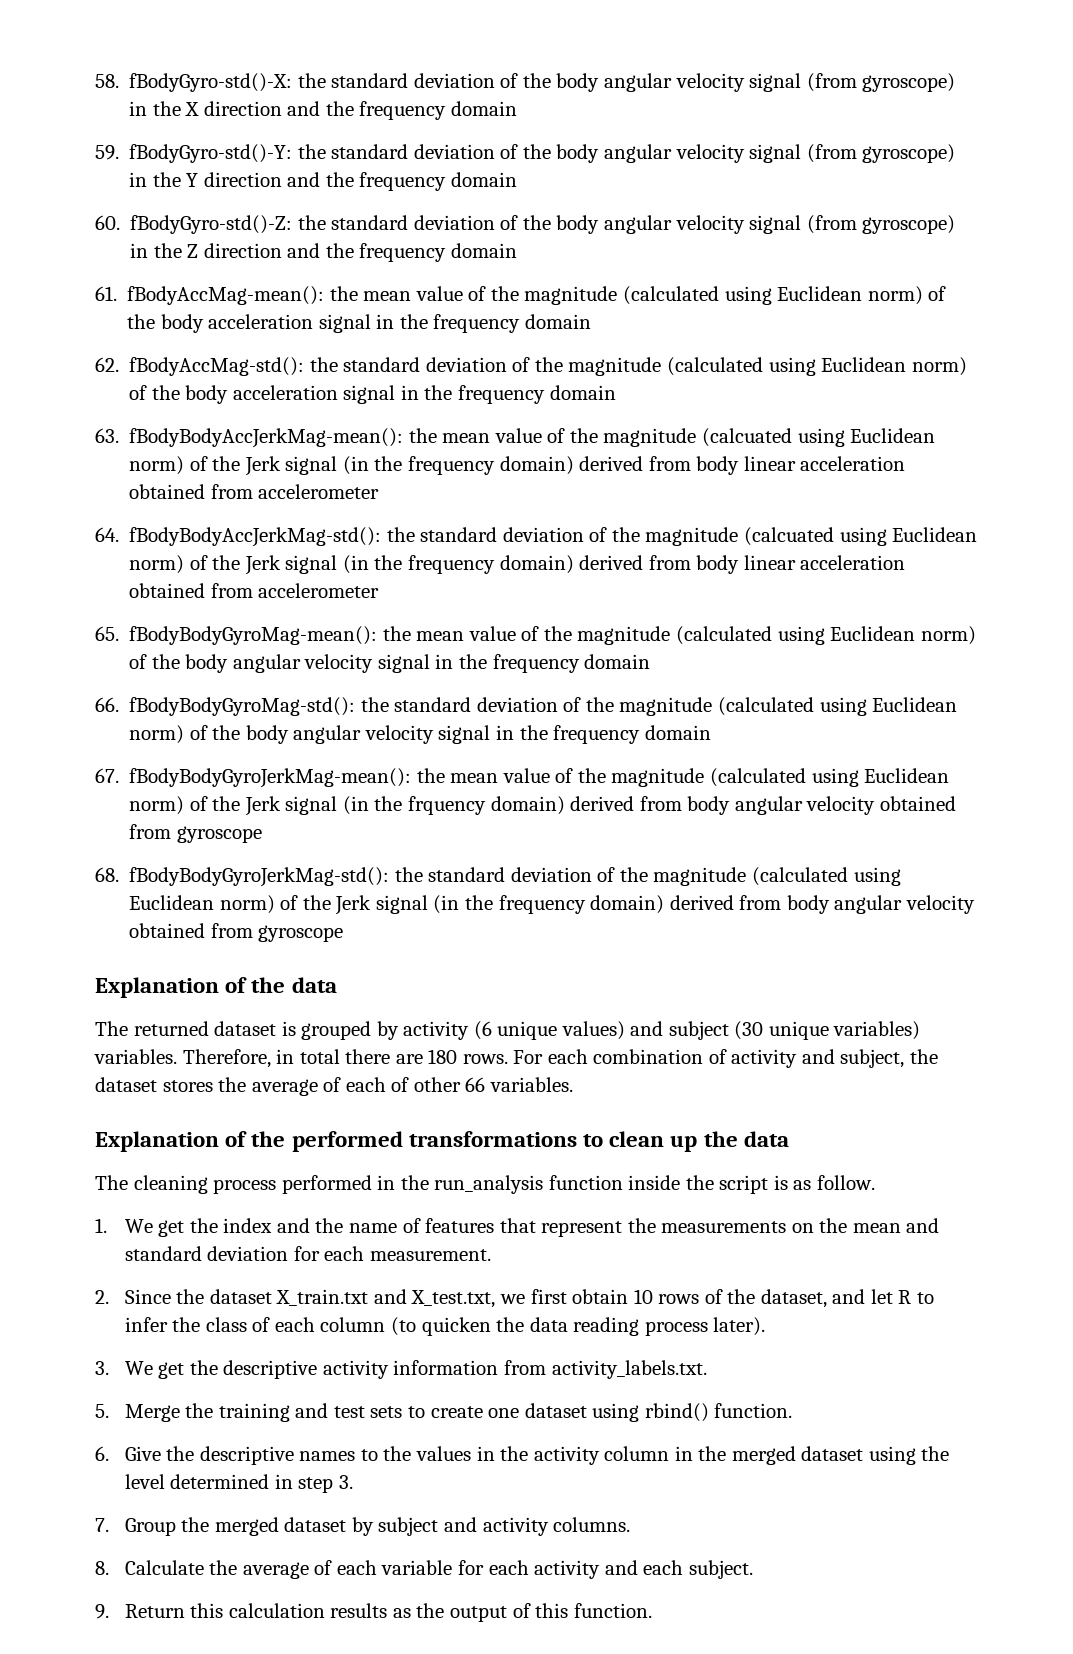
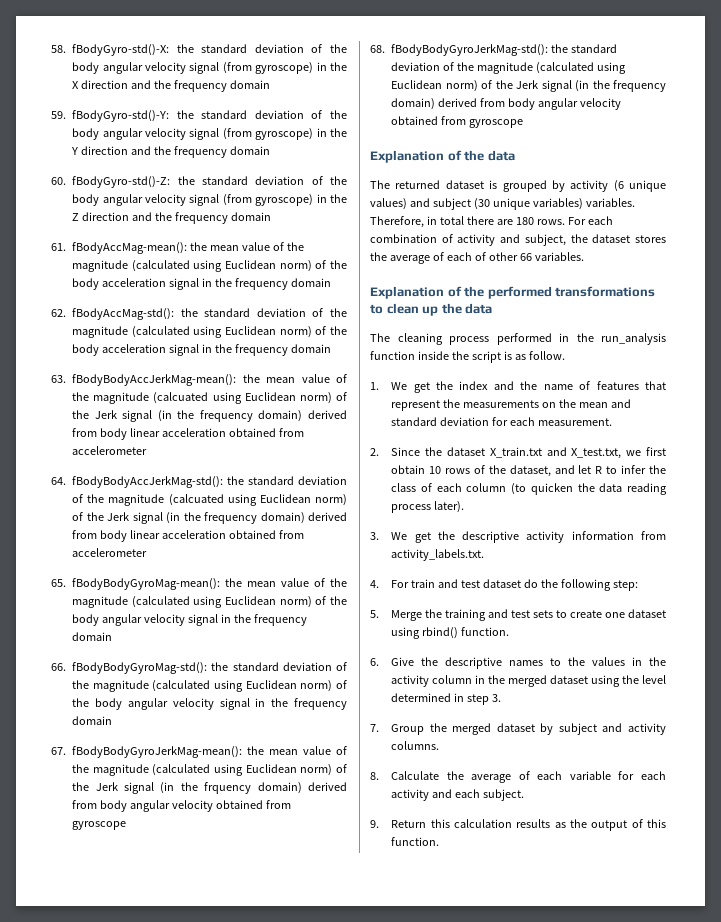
+ 4. For train and test dataset do the following step:

